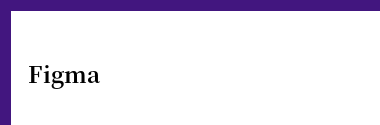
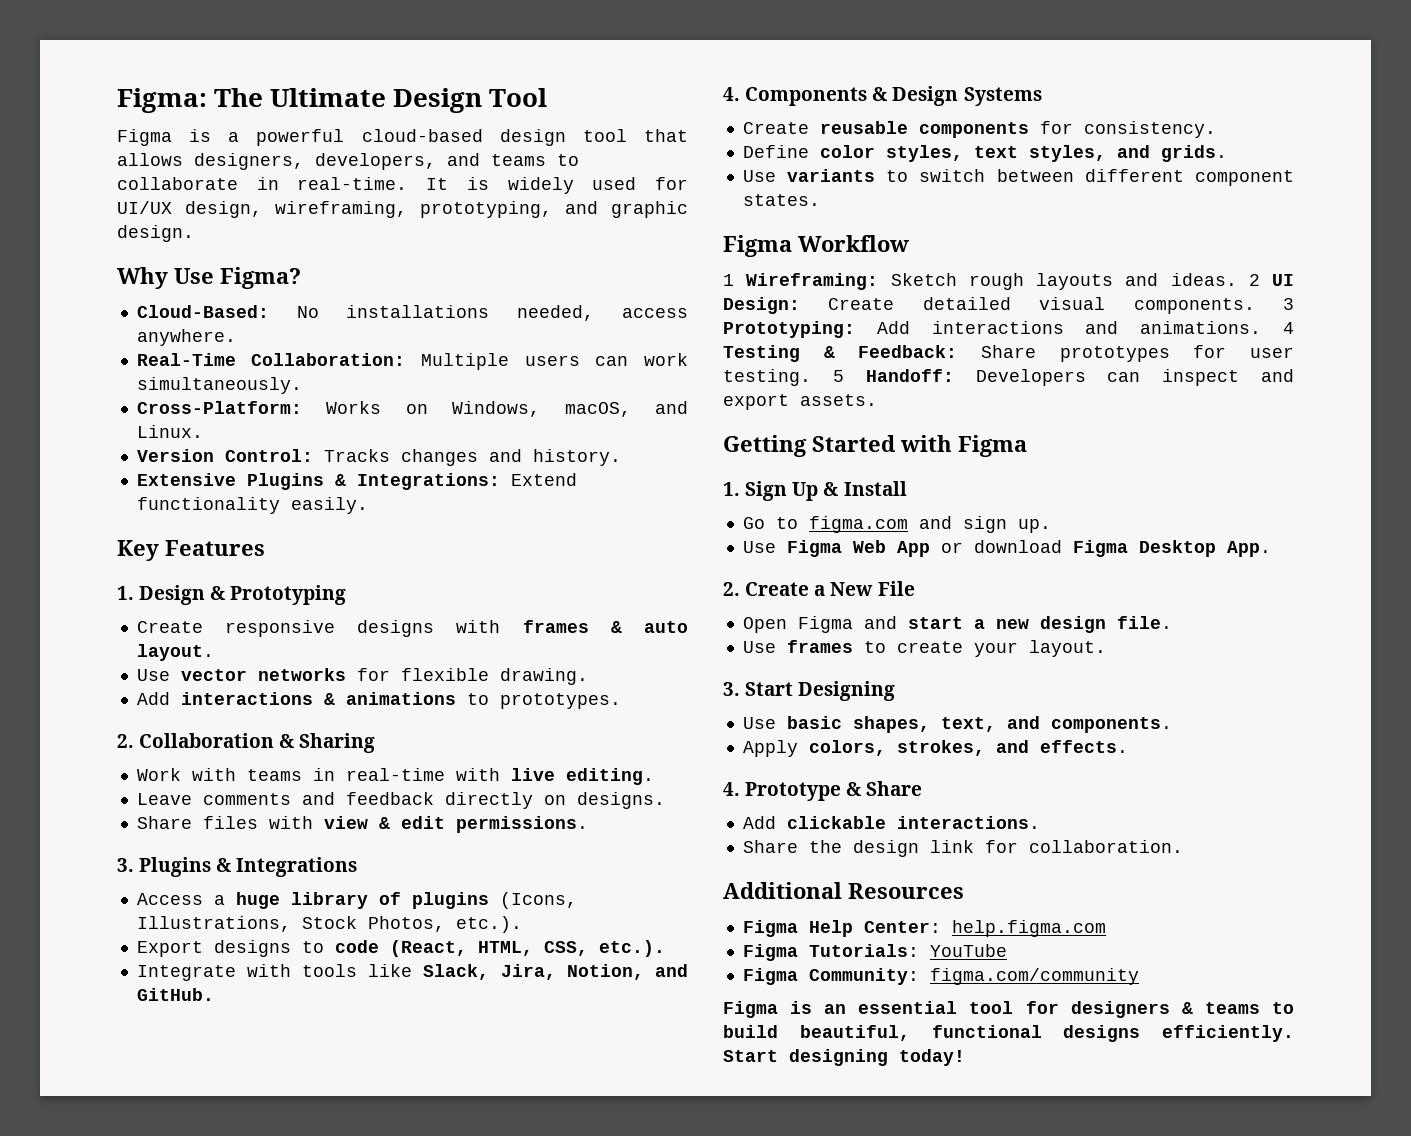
- Figma
+ Figma: The Ultimate Design Tool
+ Figma is a powerful cloud-based design tool that allows designers, developers, and teams to collaborate in real-time. It is widely used for UI/UX design, wireframing, prototyping, and graphic design.
+ Why Use Figma?
+ Cloud-Based: No installations needed, access anywhere.
+ Real-Time Collaboration: Multiple users can work simultaneously.
+ Cross-Platform: Works on Windows, macOS, and Linux.
+ Version Control: Tracks changes and history.
+ Extensive Plugins & Integrations: Extend functionality easily.
+ Key Features
+ 1. Design & Prototyping
+ Create responsive designs with frames & auto layout.
+ Use vector networks for flexible drawing.
+ Add interactions & animations to prototypes.
+ 2. Collaboration & Sharing
+ Work with teams in real-time with live editing.
+ Leave comments and feedback directly on designs.
+ Share files with view & edit permissions.
+ 3. Plugins & Integrations
+ Access a huge library of plugins (Icons, Illustrations, Stock Photos, etc.).
+ Export designs to code (React, HTML, CSS, etc.).
+ Integrate with tools like Slack, Jira, Notion, and GitHub.
+ 4. Components & Design Systems
+ Create reusable components for consistency.
+ Define color styles, text styles, and grids.
+ Use variants to switch between different component states.
+ Figma Workflow
+ 1 Wireframing: Sketch rough layouts and ideas. 2 UI Design: Create detailed visual components. 3 Prototyping: Add interactions and animations. 4 Testing & Feedback: Share prototypes for user testing. 5 Handoff: Developers can inspect and export assets.
+ Getting Started with Figma
+ 1. Sign Up & Install
+ Go to figma.com and sign up.
+ Use Figma Web App or download Figma Desktop App.
+ 2. Create a New File
+ Open Figma and start a new design file.
+ Use frames to create your layout.
+ 3. Start Designing
+ Use basic shapes, text, and components.
+ Apply colors, strokes, and effects.
+ 4. Prototype & Share
+ Add clickable interactions.
+ Share the design link for collaboration.
+ Additional Resources
+ Figma Help Center: help.figma.com
+ Figma Tutorials: YouTube
+ Figma Community: figma.com/community
+ Figma is an essential tool for designers & teams to build beautiful, functional designs efficiently. Start designing today!

